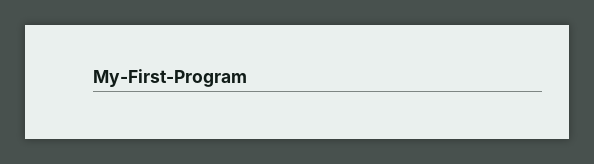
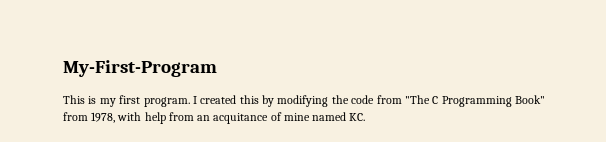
+ This is my first program. I created this by modifying the code from "The C Programming Book" from 1978, with help from an acquitance of mine named KC.

